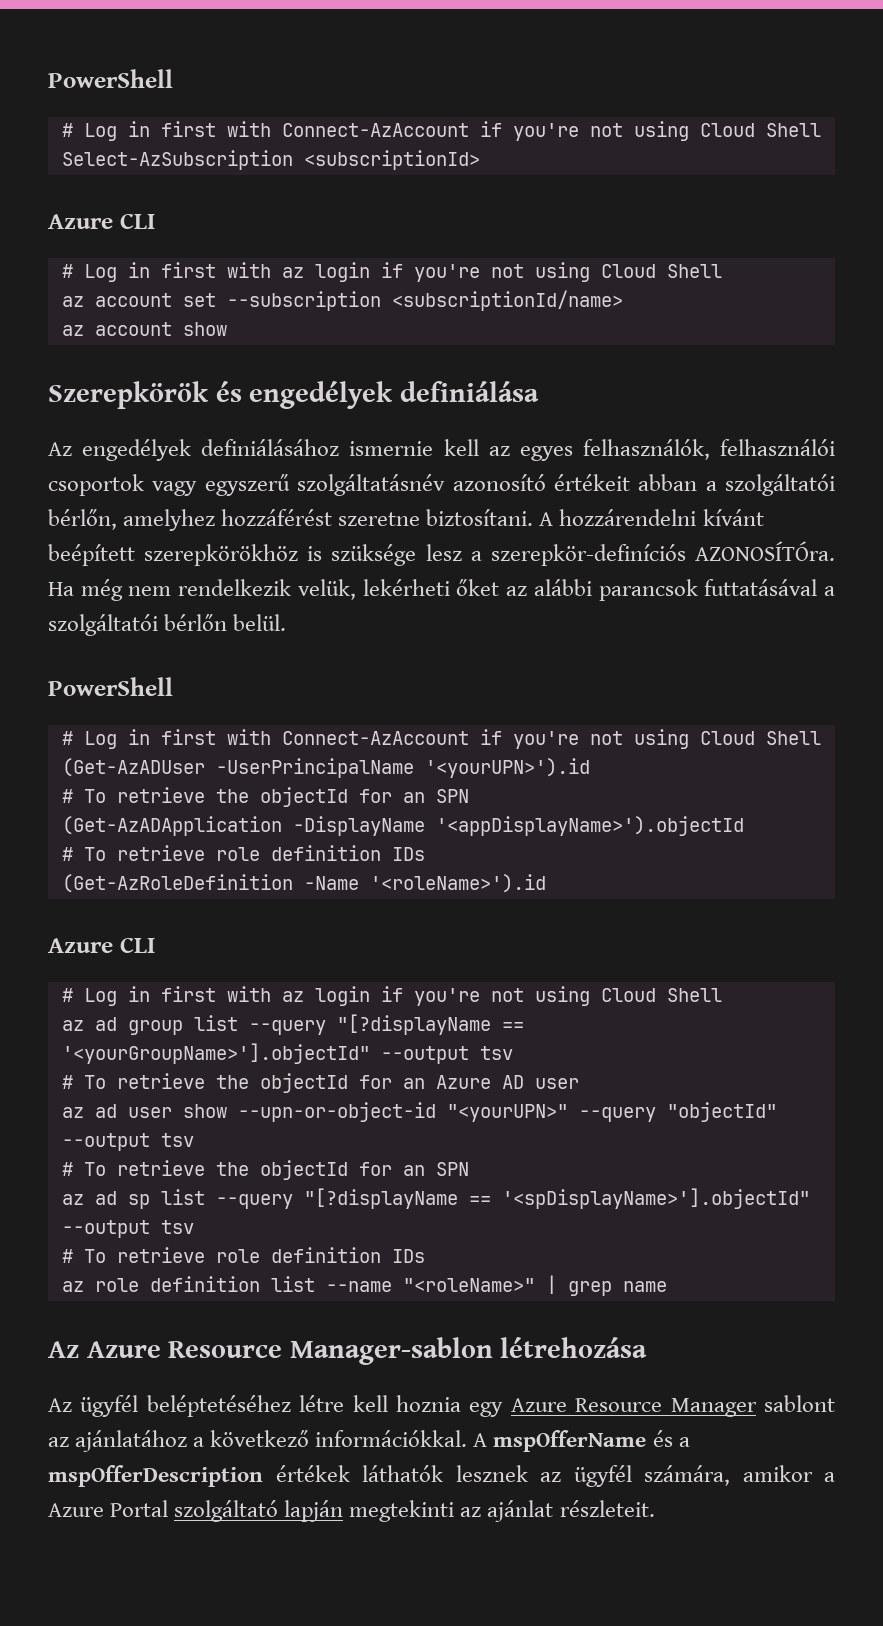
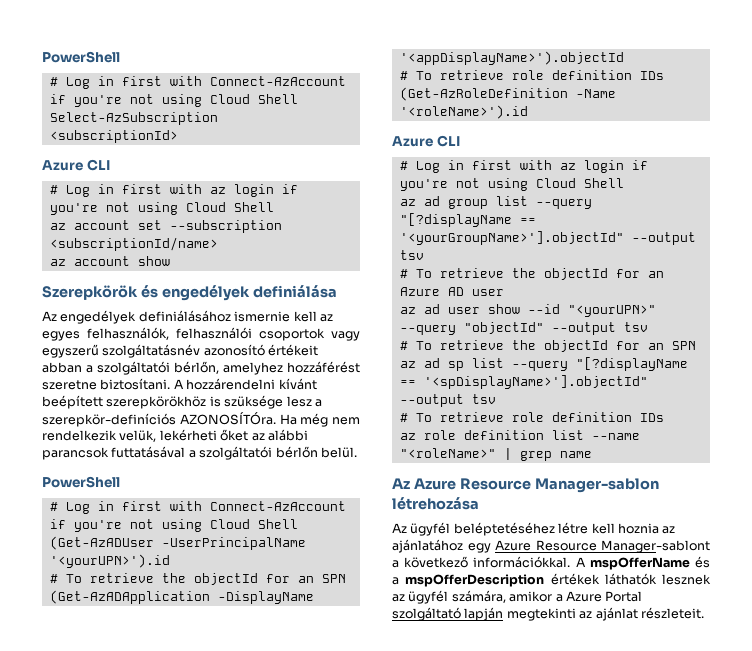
- az ad user show --upn-or-object-id "<yourUPN>" --query "objectId" --output tsv
+ az ad user show --id "<yourUPN>" --query "objectId" --output tsv
- Az ügyfél beléptetéséhez létre kell hoznia egy Azure Resource Manager sablont az ajánlatához a következő információkkal.
+ Az ügyfél beléptetéséhez létre kell hoznia az ajánlatához egy Azure Resource Manager-sablont a következő információkkal.

